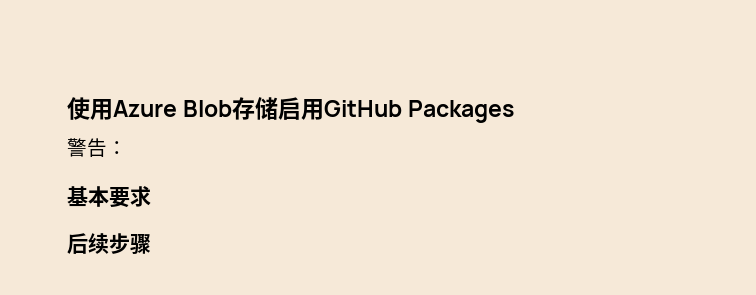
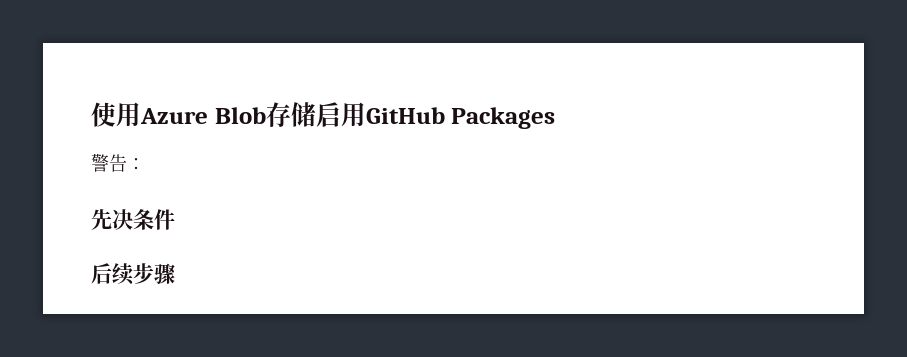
- 基本要求
+ 先决条件

